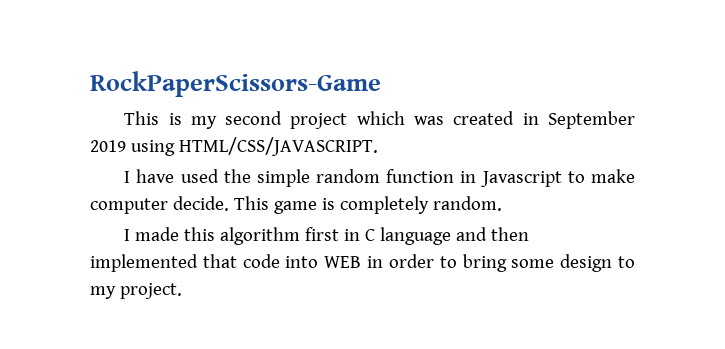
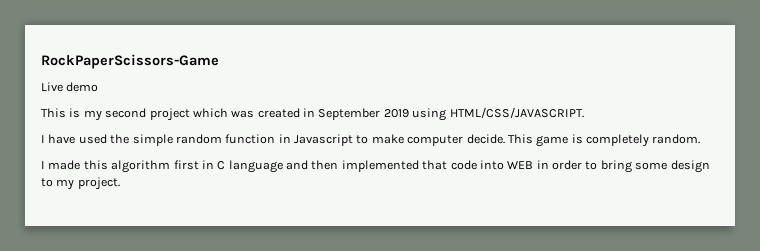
+ Live demo

